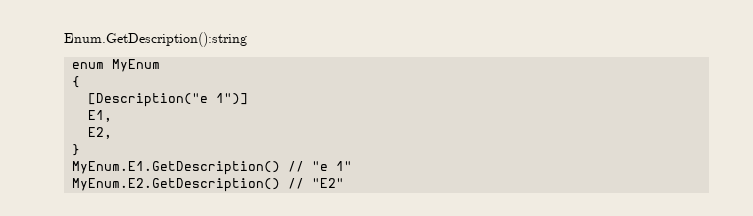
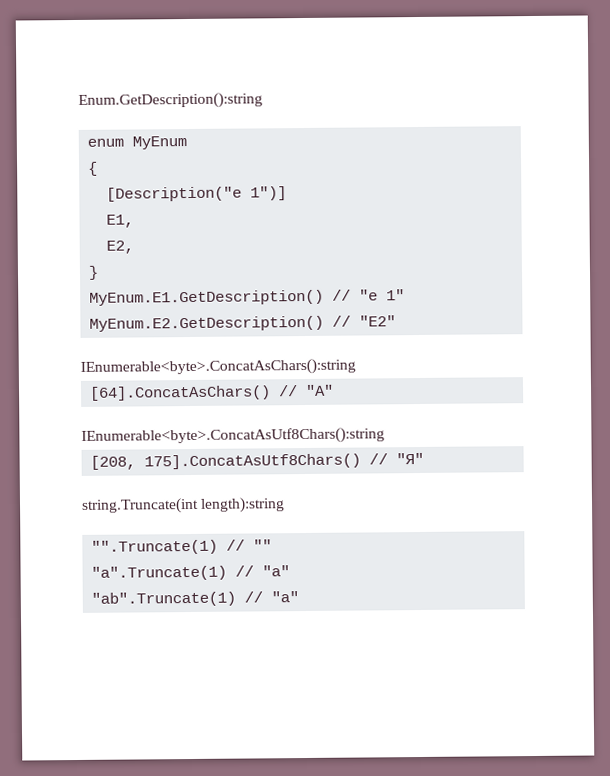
+ IEnumerable<byte>.ConcatAsChars():string
+ [64].ConcatAsChars() // "A"
+ IEnumerable<byte>.ConcatAsUtf8Chars():string
+ [208, 175].ConcatAsUtf8Chars() // "Я"
+ string.Truncate(int length):string
+ "".Truncate(1) // ""
+ "a".Truncate(1) // "a"
+ "ab".Truncate(1) // "a"

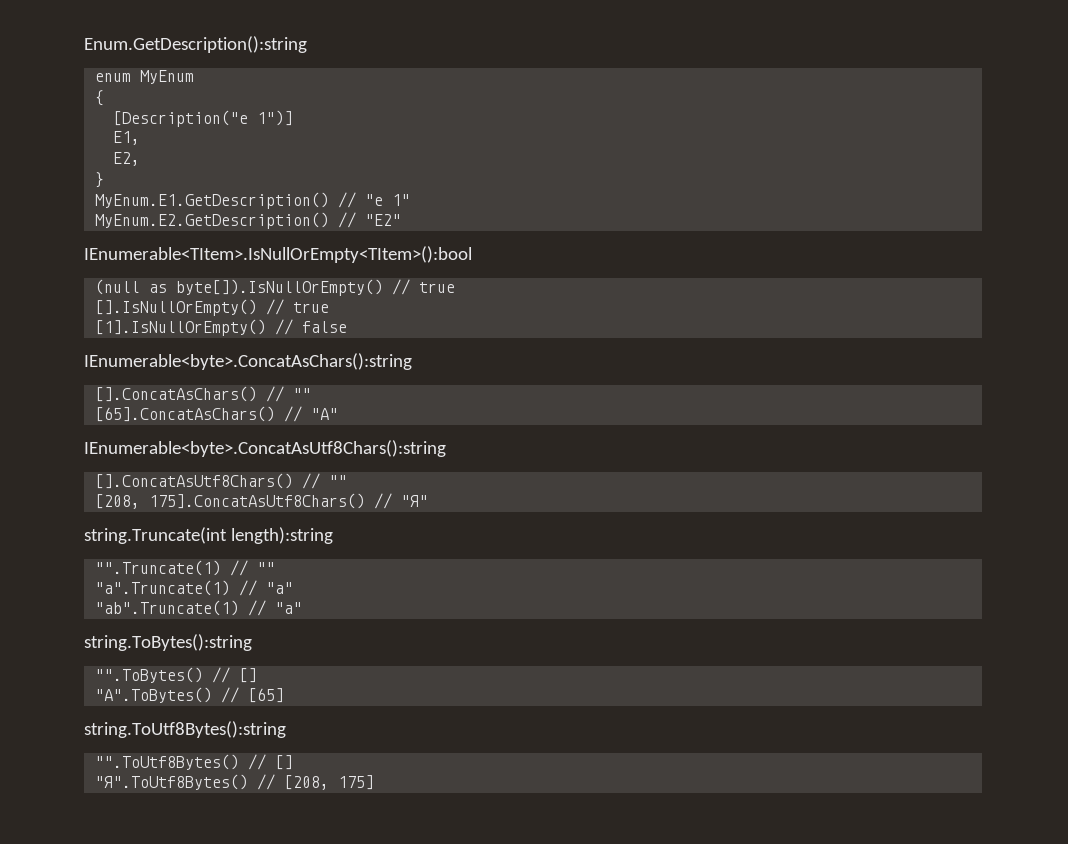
+ IEnumerable<TItem>.IsNullOrEmpty<TItem>():bool
+ (null as byte[]).IsNullOrEmpty() // true
+ [].IsNullOrEmpty() // true
+ [1].IsNullOrEmpty() // false
  IEnumerable<byte>.ConcatAsChars():string
- [64].ConcatAsChars() // "A"
+ [].ConcatAsChars() // ""
+ [65].ConcatAsChars() // "A"
+ [].ConcatAsUtf8Chars() // ""
+ string.ToBytes():string
+ "".ToBytes() // []
+ "A".ToBytes() // [65]
+ string.ToUtf8Bytes():string
+ "".ToUtf8Bytes() // []
+ "Я".ToUtf8Bytes() // [208, 175]

